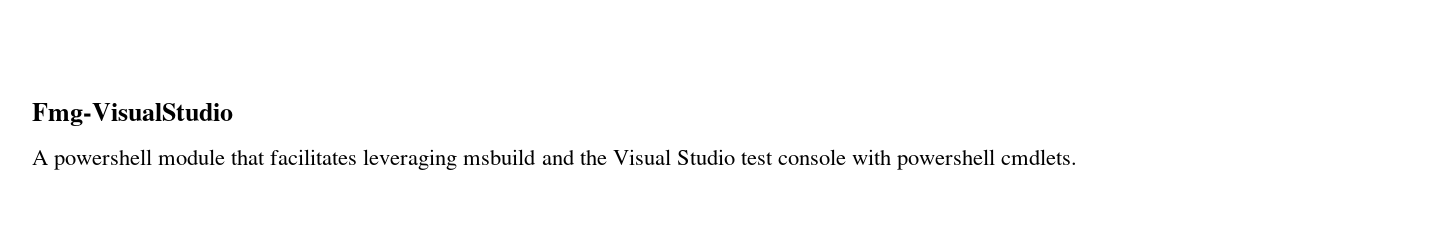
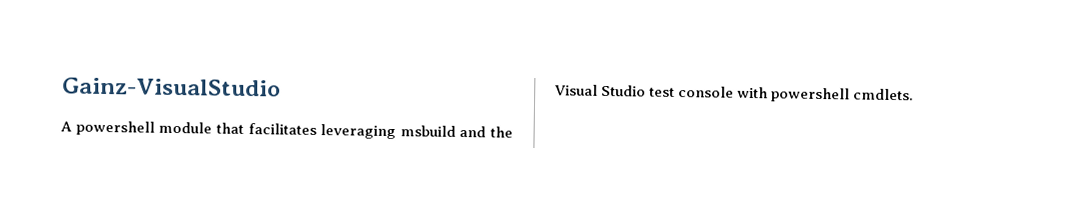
- Fmg-VisualStudio
+ Gainz-VisualStudio

